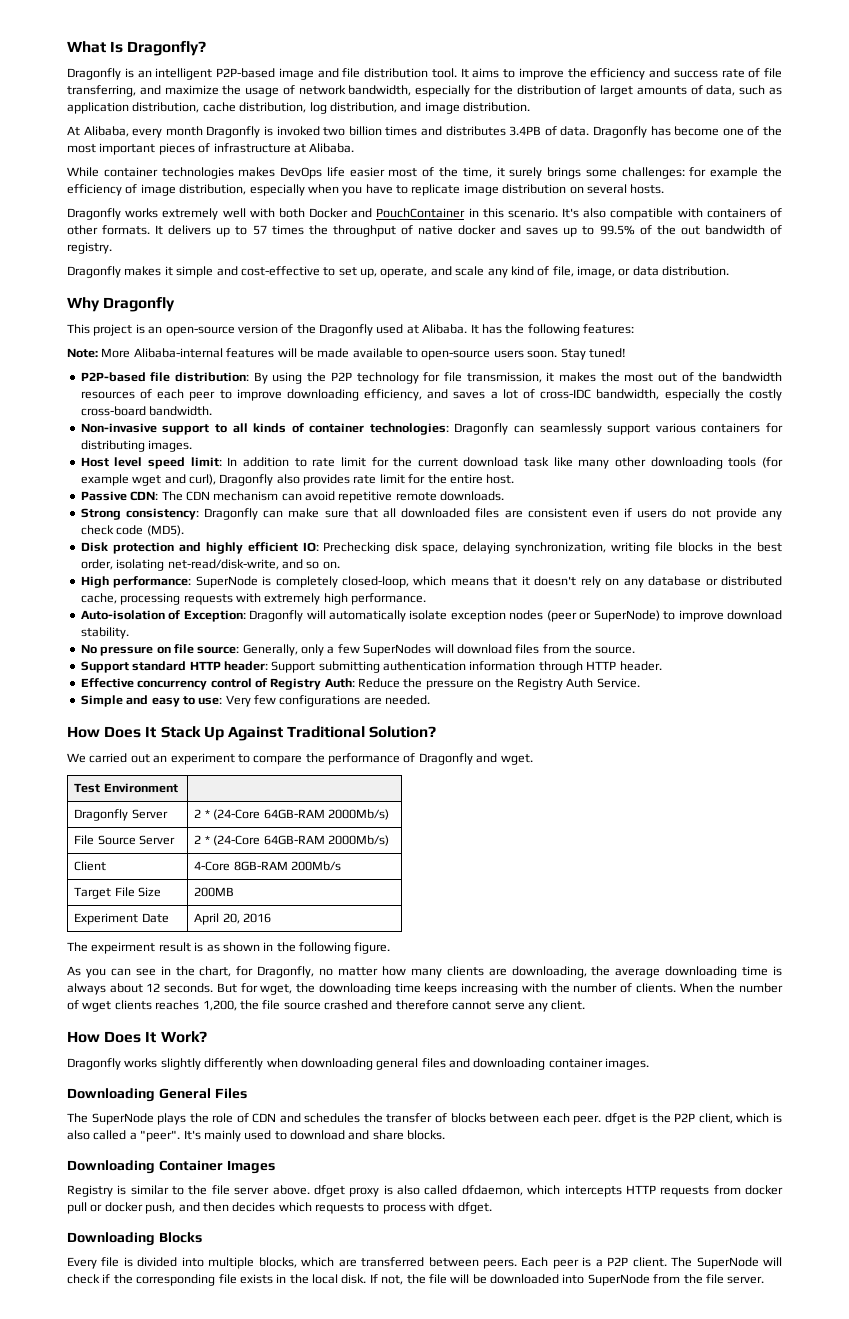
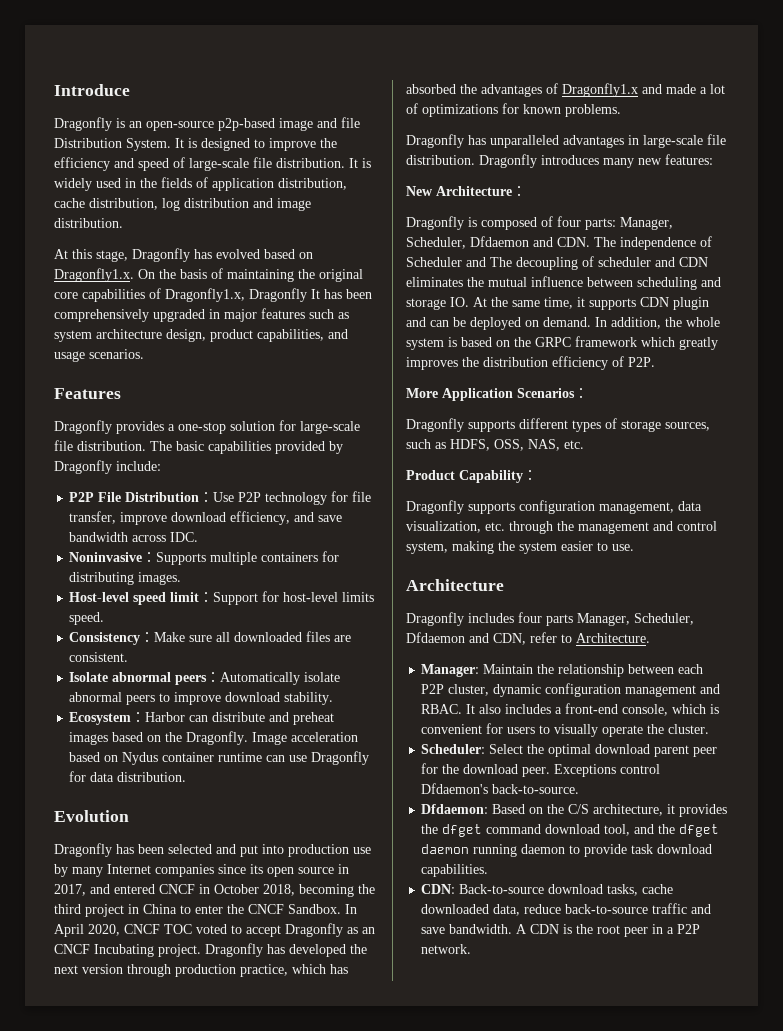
- What Is Dragonfly?
+ Introduce
- Dragonfly is an intelligent P2P-based image and file distribution tool. It aims to improve the efficiency and success rate of file transferring, and maximize the usage of network bandwidth, especially for the distribution of larget amounts of data, such as application distribution, cache distribution, log distribution, and image distribution.
+ Dragonfly is an open-source p2p-based image and file Distribution System. It is designed to improve the efficiency and speed of large-scale file distribution. It is widely used in the fields of application distribution, cache distribution, log distribution and image distribution.
- At Alibaba, every month Dragonfly is invoked two billion times and distributes 3.4PB of data. Dragonfly has become one of the most important pieces of infrastructure at Alibaba.
- While container technologies makes DevOps life easier most of the time, it surely brings some challenges: for example the efficiency of image distribution, especially when you have to replicate image distribution on several hosts.
- Dragonfly works extremely well with both Docker and PouchContainer in this scenario. It's also compatible with containers of other formats. It delivers up to 57 times the throughput of native docker and saves up to 99.5% of the out bandwidth of registry.
- Dragonfly makes it simple and cost-effective to set up, operate, and scale any kind of file, image, or data distribution.
- Why Dragonfly
- This project is an open-source version of the Dragonfly used at Alibaba. It has the following features:
- Note: More Alibaba-internal features will be made available to open-source users soon. Stay tuned!
- P2P-based file distribution: By using the P2P technology for file transmission, it makes the most out of the bandwidth resources of each peer to improve downloading efficiency, and saves a lot of cross-IDC bandwidth, especially the costly cross-board bandwidth.
- Non-invasive support to all kinds of container technologies: Dragonfly can seamlessly support various containers for distributing images.
- Host level speed limit: In addition to rate limit for the current download task like many other downloading tools (for example wget and curl), Dragonfly also provides rate limit for the entire host.
- Passive CDN: The CDN mechanism can avoid repetitive remote downloads.
- Strong consistency: Dragonfly can make sure that all downloaded files are consistent even if users do not provide any check code (MD5).
- Disk protection and highly efficient IO: Prechecking disk space, delaying synchronization, writing file blocks in the best order, isolating net-read/disk-write, and so on.
- High performance: SuperNode is completely closed-loop, which means that it doesn't rely on any database or distributed cache, processing requests with extremely high performance.
- Auto-isolation of Exception: Dragonfly will automatically isolate exception nodes (peer or SuperNode) to improve download stability.
- No pressure on file source: Generally, only a few SuperNodes will download files from the source.
- Support standard HTTP header: Support submitting authentication information through HTTP header.
- Effective concurrency control of Registry Auth: Reduce the pressure on the Registry Auth Service.
- Simple and easy to use: Very few configurations are needed.
- How Does It Stack Up Against Traditional Solution?
- We carried out an experiment to compare the performance of Dragonfly and wget.
- Test Environment |
- Dragonfly Server | 2 * (24-Core 64GB-RAM 2000Mb/s)
- File Source Server | 2 * (24-Core 64GB-RAM 2000Mb/s)
- Client | 4-Core 8GB-RAM 200Mb/s
- Target File Size | 200MB
- Experiment Date | April 20, 2016
- The expeirment result is as shown in the following figure.
- As you can see in the chart, for Dragonfly, no matter how many clients are downloading, the average downloading time is always about 12 seconds. But for wget, the downloading time keeps increasing with the number of clients. When the number of wget clients reaches 1,200, the file source crashed and therefore cannot serve any client.
- How Does It Work?
- Dragonfly works slightly differently when downloading general files and downloading container images.
- Downloading General Files
- The SuperNode plays the role of CDN and schedules the transfer of blocks between each peer. dfget is the P2P client, which is also called a "peer". It's mainly used to download and share blocks.
- Downloading Container Images
- Registry is similar to the file server above. dfget proxy is also called dfdaemon, which intercepts HTTP requests from docker pull or docker push, and then decides which requests to process with dfget.
- Downloading Blocks
- Every file is divided into multiple blocks, which are transferred between peers. Each peer is a P2P client. The SuperNode will check if the corresponding file exists in the local disk. If not, the file will be downloaded into SuperNode from the file server.
+ At this stage, Dragonfly has evolved based on Dragonfly1.x. On the basis of maintaining the original core capabilities of Dragonfly1.x, Dragonfly It has been comprehensively upgraded in major features such as system architecture design, product capabilities, and usage scenarios.
+ Features
+ Dragonfly provides a one-stop solution for large-scale file distribution. The basic capabilities provided by Dragonfly include:
+ P2P File Distribution：Use P2P technology for file transfer, improve download efficiency, and save bandwidth across IDC.
+ Noninvasive：Supports multiple containers for distributing images.
+ Host-level speed limit：Support for host-level limits speed.
+ Consistency：Make sure all downloaded files are consistent.
+ Isolate abnormal peers：Automatically isolate abnormal peers to improve download stability.
+ Ecosystem：Harbor can distribute and preheat images based on the Dragonfly. Image acceleration based on Nydus container runtime can use Dragonfly for data distribution.
+ Evolution
+ Dragonfly has been selected and put into production use by many Internet companies since its open source in 2017, and entered CNCF in October 2018, becoming the third project in China to enter the CNCF Sandbox. In April 2020, CNCF TOC voted to accept Dragonfly as an CNCF Incubating project. Dragonfly has developed the next version through production practice, which has absorbed the advantages of Dragonfly1.x and made a lot of optimizations for known problems.
+ Dragonfly has unparalleled advantages in large-scale file distribution. Dragonfly introduces many new features:
+ New Architecture：
+ Dragonfly is composed of four parts: Manager, Scheduler, Dfdaemon and CDN. The independence of Scheduler and The decoupling of scheduler and CDN eliminates the mutual influence between scheduling and storage IO. At the same time, it supports CDN plugin and can be deployed on demand. In addition, the whole system is based on the GRPC framework which greatly improves the distribution efficiency of P2P.
+ More Application Scenarios：
+ Dragonfly supports different types of storage sources, such as HDFS, OSS, NAS, etc.
+ Product Capability：
+ Dragonfly supports configuration management, data visualization, etc. through the management and control system, making the system easier to use.
+ Architecture
+ Dragonfly includes four parts Manager, Scheduler, Dfdaemon and CDN, refer to Architecture.
+ Manager: Maintain the relationship between each P2P cluster, dynamic configuration management and RBAC. It also includes a front-end console, which is convenient for users to visually operate the cluster.
+ Scheduler: Select the optimal download parent peer for the download peer. Exceptions control Dfdaemon's back-to-source.
+ Dfdaemon: Based on the C/S architecture, it provides the dfget command download tool, and the dfget daemon running daemon to provide task download capabilities.
+ CDN: Back-to-source download tasks, cache downloaded data, reduce back-to-source traffic and save bandwidth. A CDN is the root peer in a P2P network.

